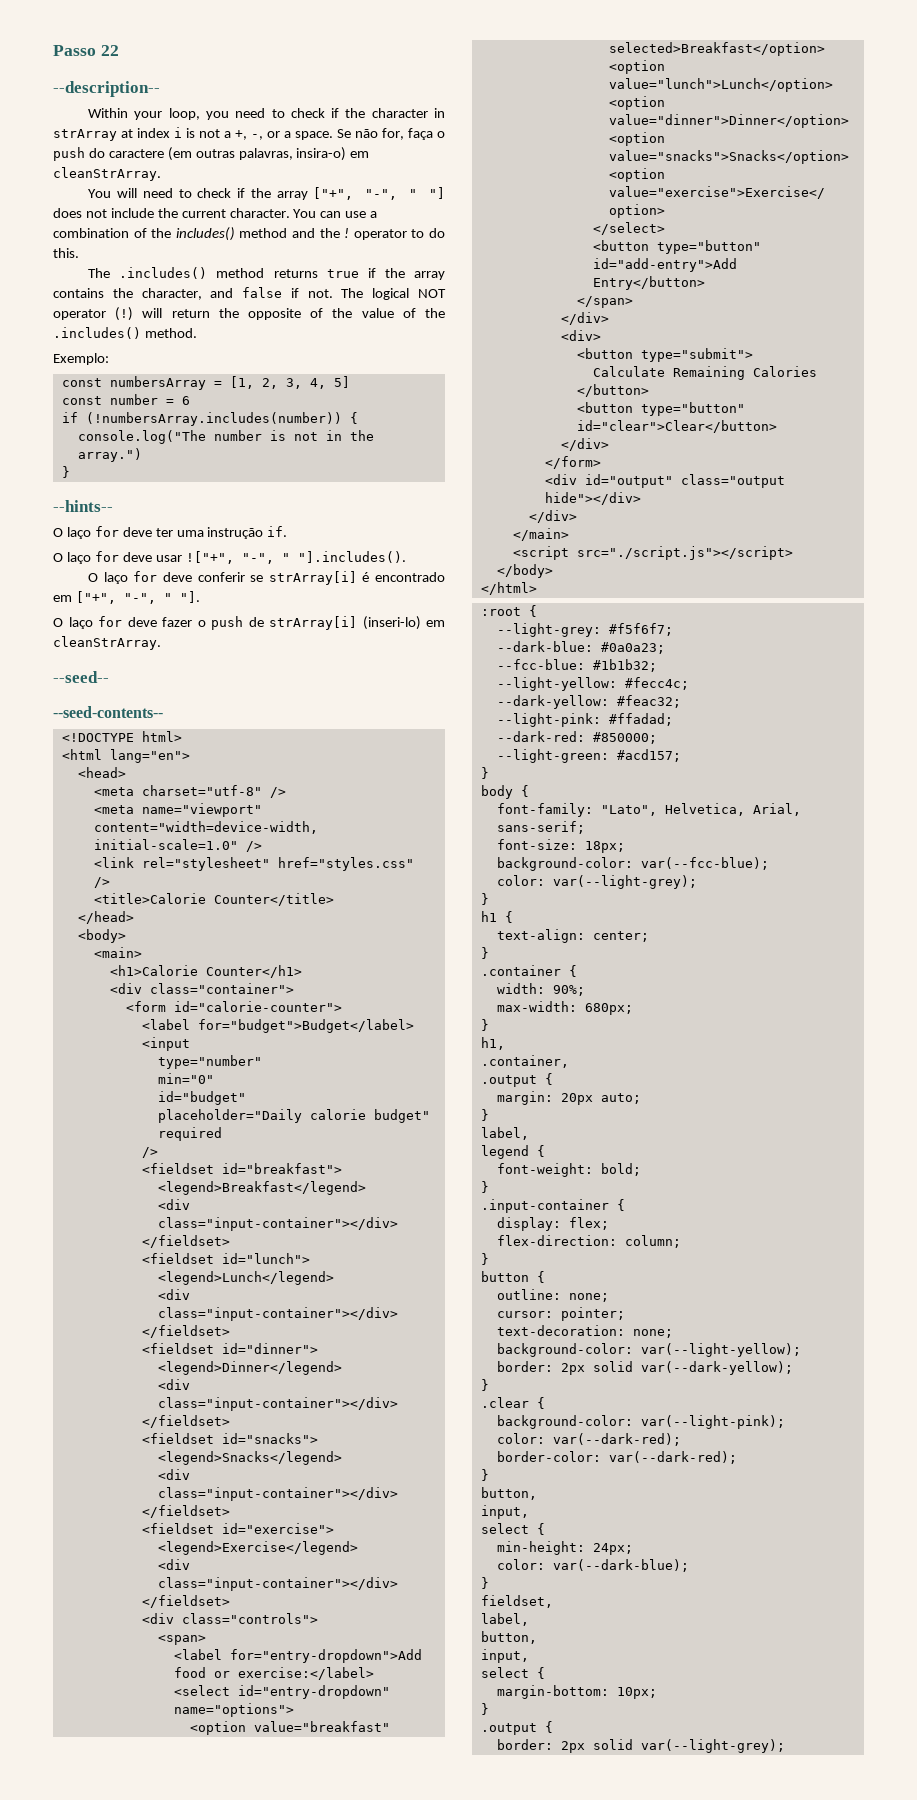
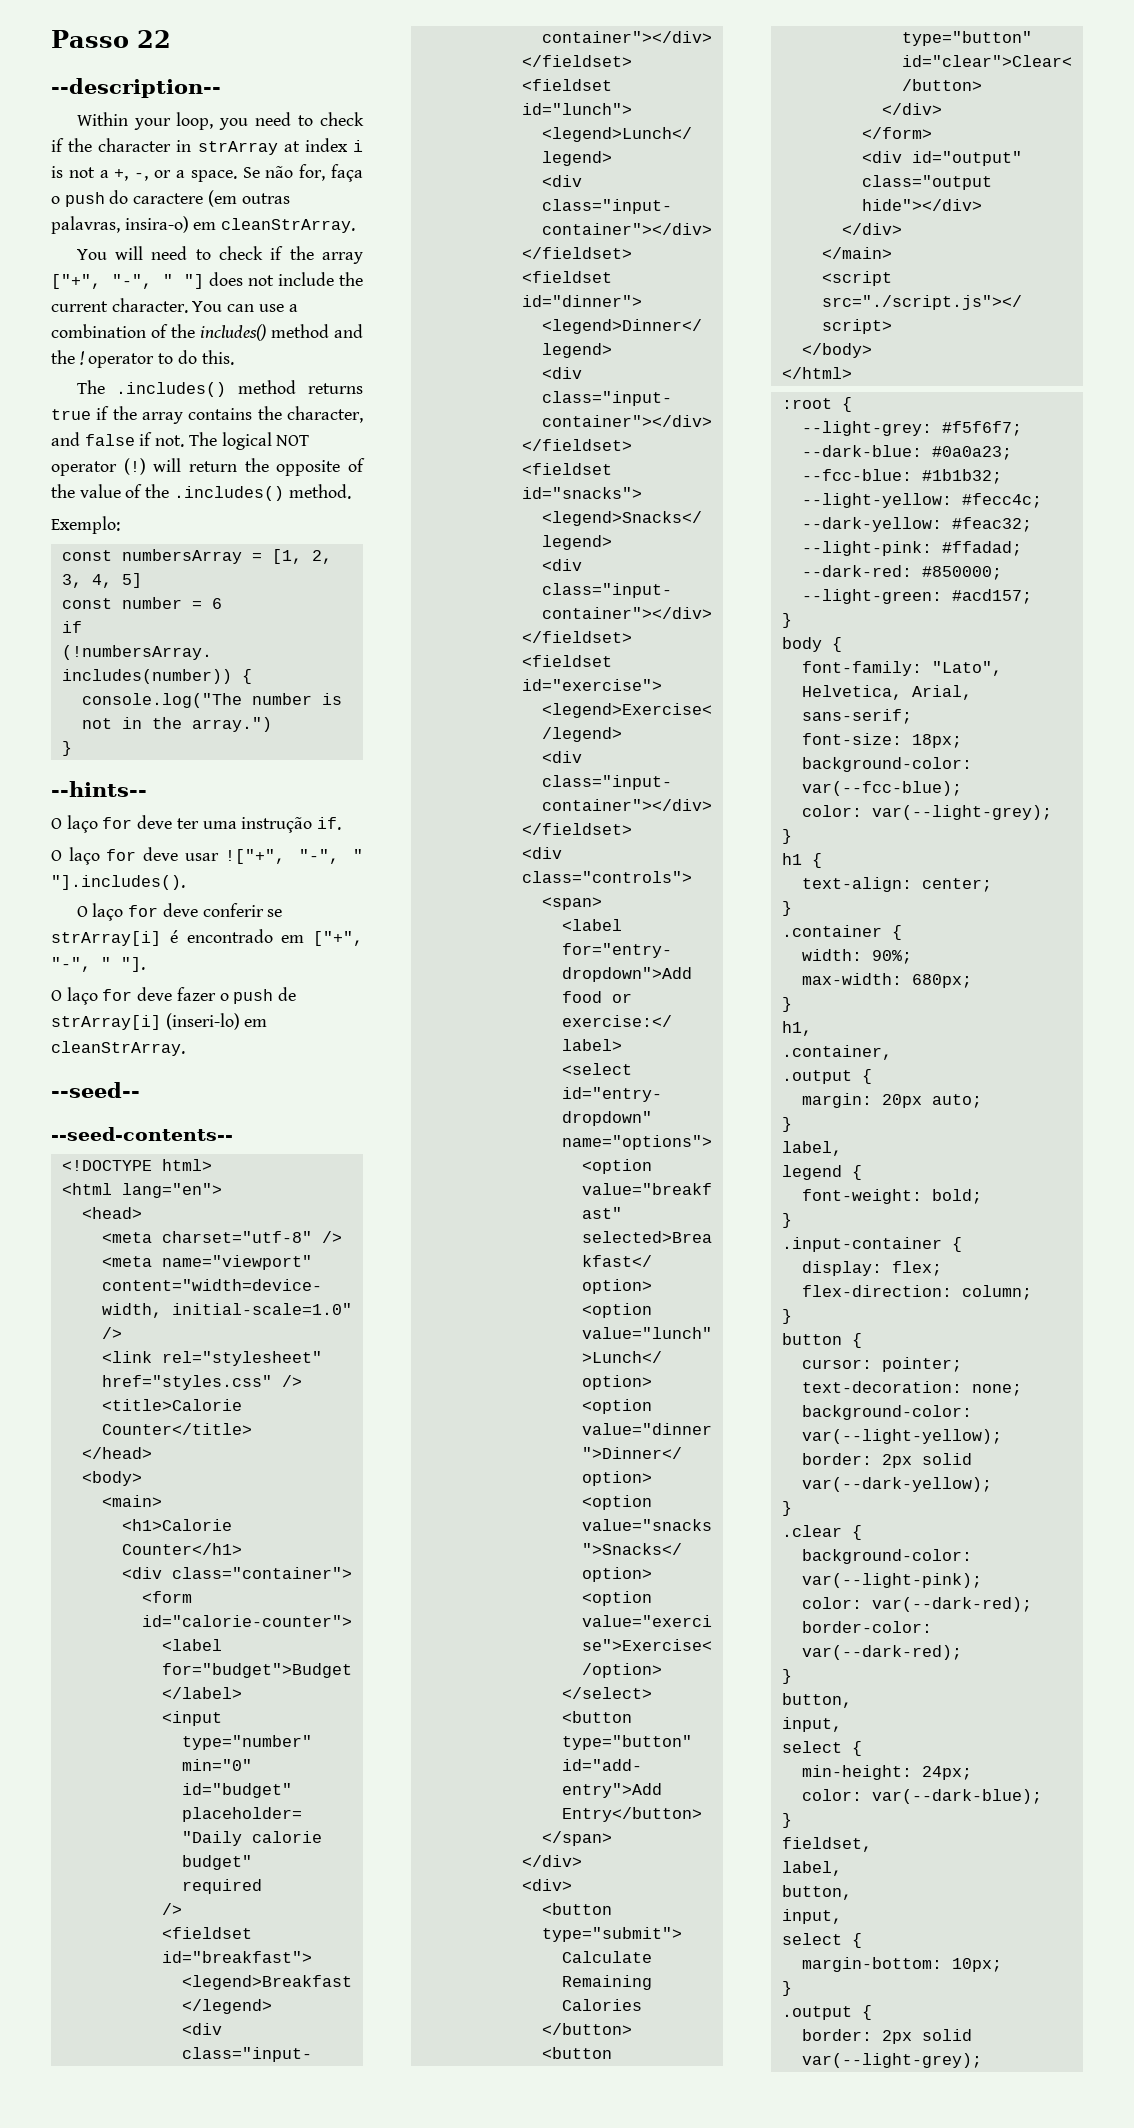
- outline: none;

